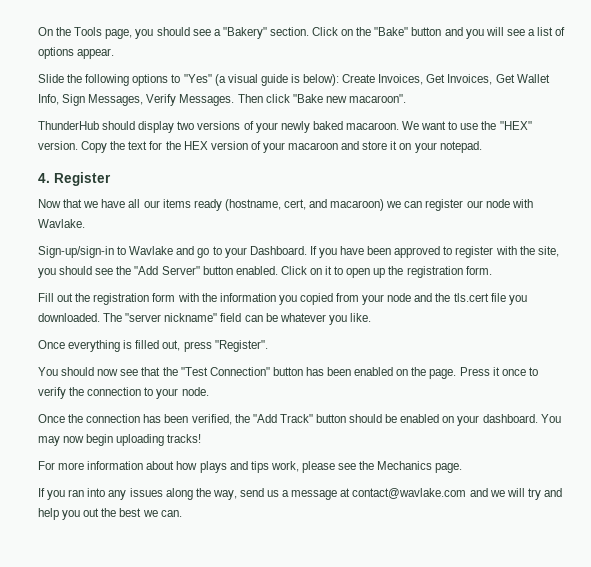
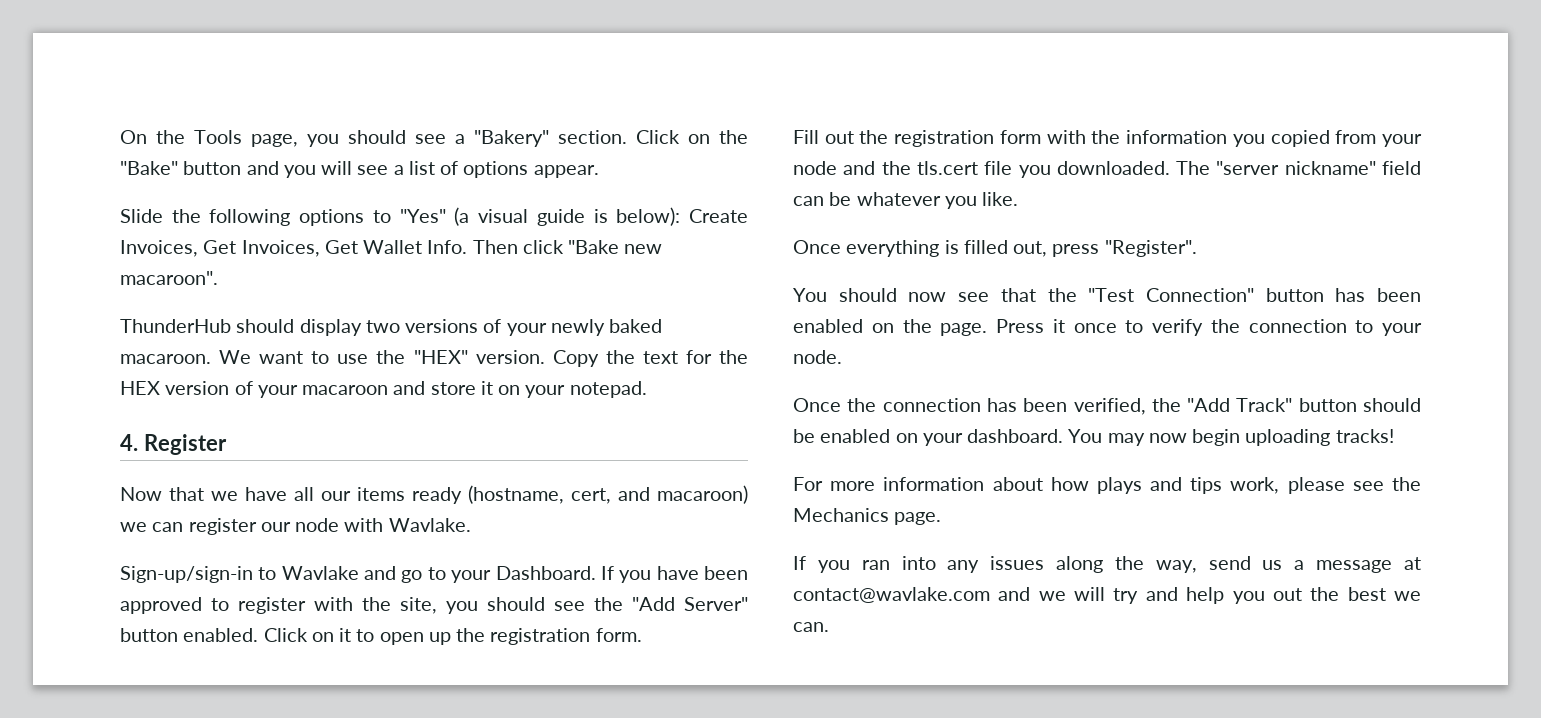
- Slide the following options to "Yes" (a visual guide is below): Create Invoices, Get Invoices, Get Wallet Info, Sign Messages, Verify Messages.
+ Slide the following options to "Yes" (a visual guide is below): Create Invoices, Get Invoices, Get Wallet Info.

